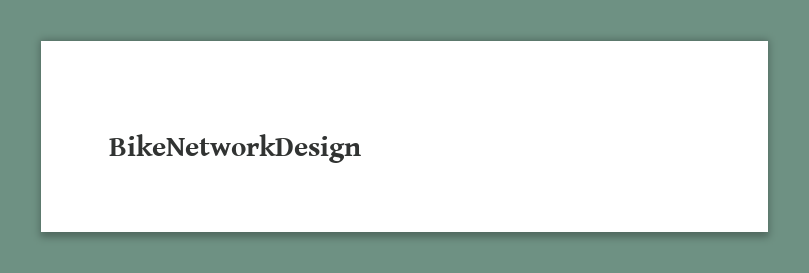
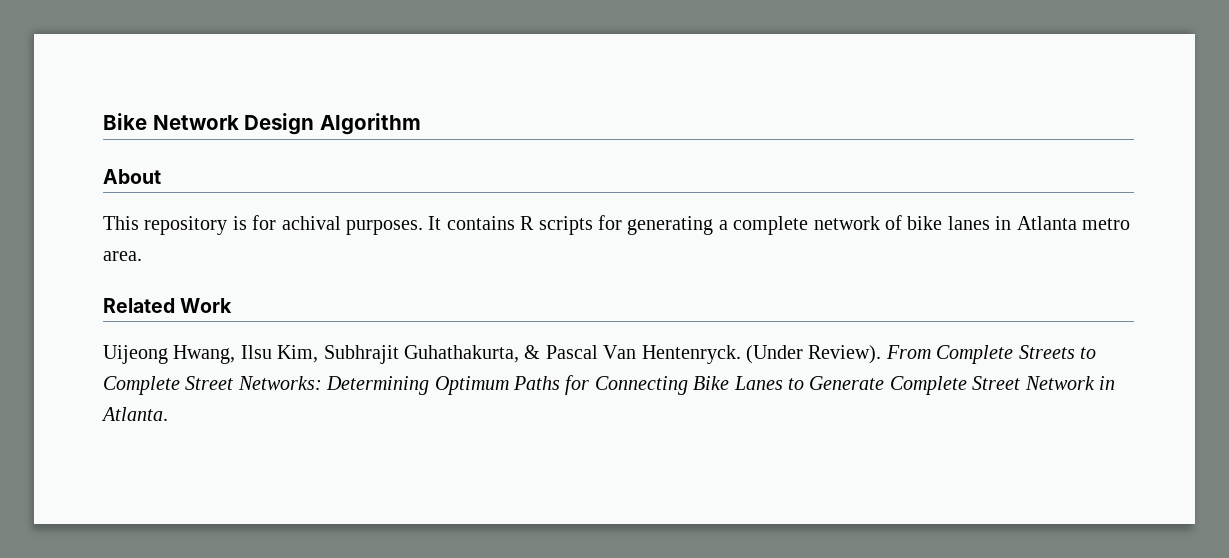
- BikeNetworkDesign
+ Bike Network Design Algorithm
+ About
+ This repository is for achival purposes. It contains R scripts for generating a complete network of bike lanes in Atlanta metro area.
+ Related Work
+ Uijeong Hwang, Ilsu Kim, Subhrajit Guhathakurta, & Pascal Van Hentenryck. (Under Review). From Complete Streets to Complete Street Networks: Determining Optimum Paths for Connecting Bike Lanes to Generate Complete Street Network in Atlanta.

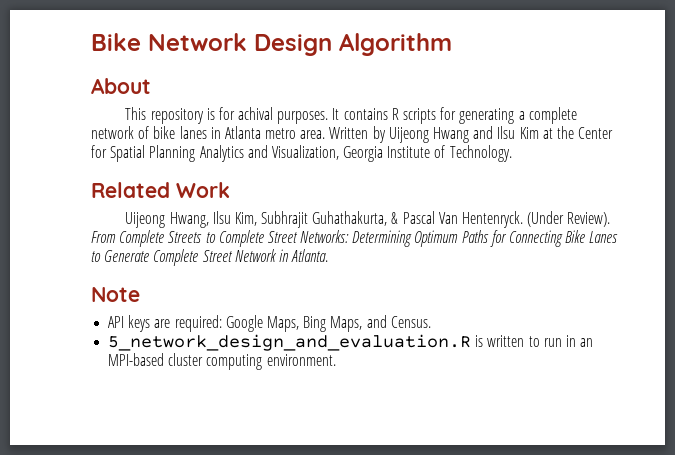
+ Written by Uijeong Hwang and Ilsu Kim at the Center for Spatial Planning Analytics and Visualization, Georgia Institute of Technology.
+ Note
+ API keys are required: Google Maps, Bing Maps, and Census.
+ 5_network_design_and_evaluation.R is written to run in an MPI-based cluster computing environment.

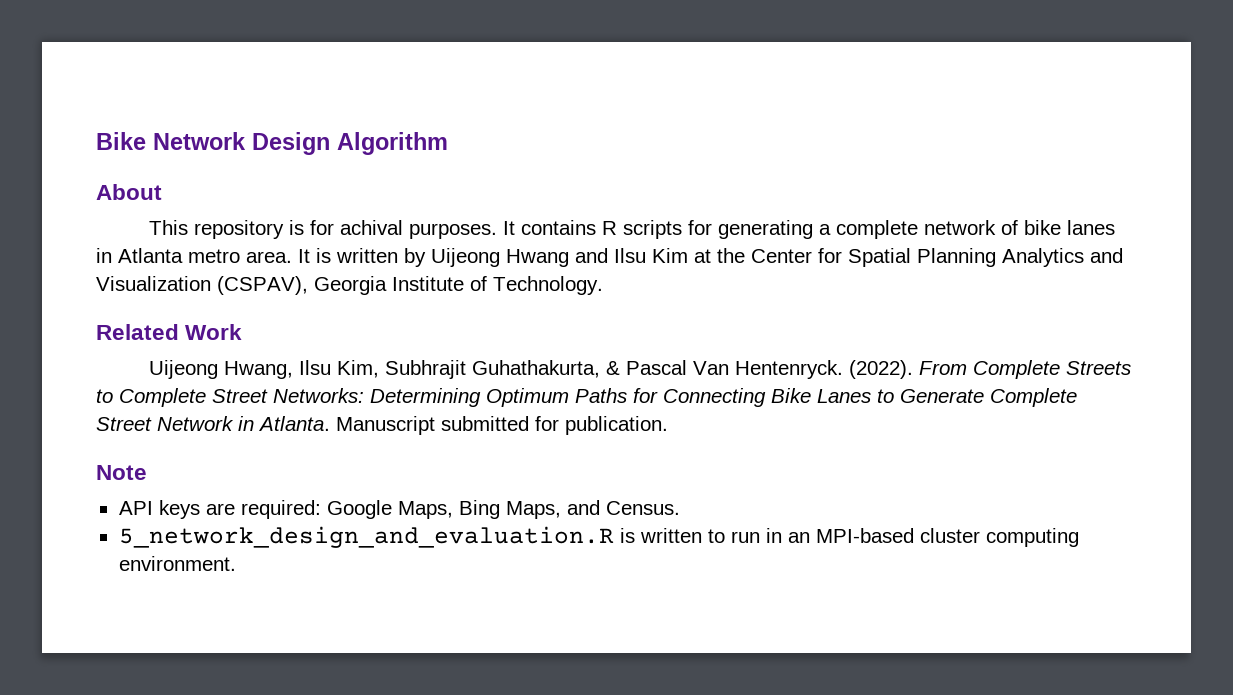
- Written by Uijeong Hwang and Ilsu Kim at the Center for Spatial Planning Analytics and Visualization, Georgia Institute of Technology.
+ It is written by Uijeong Hwang and Ilsu Kim at the Center for Spatial Planning Analytics and Visualization (CSPAV), Georgia Institute of Technology.
- (Under Review).
+ (2022).
+ Manuscript submitted for publication.

